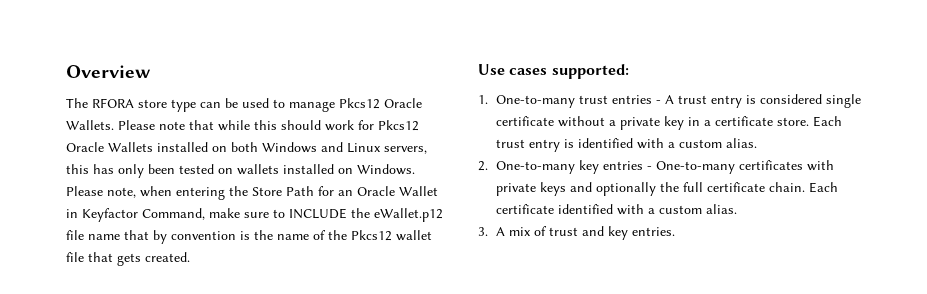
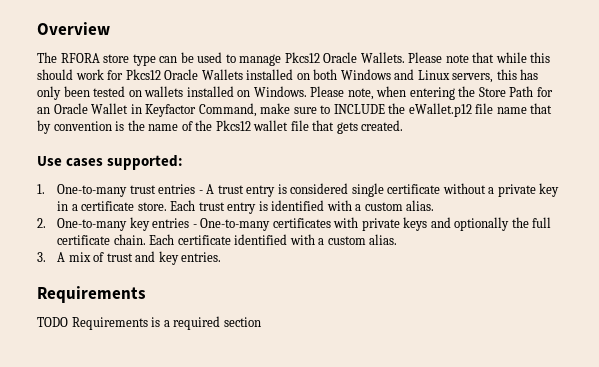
  3. A mix of trust and key entries.
+ Requirements
+ TODO Requirements is a required section

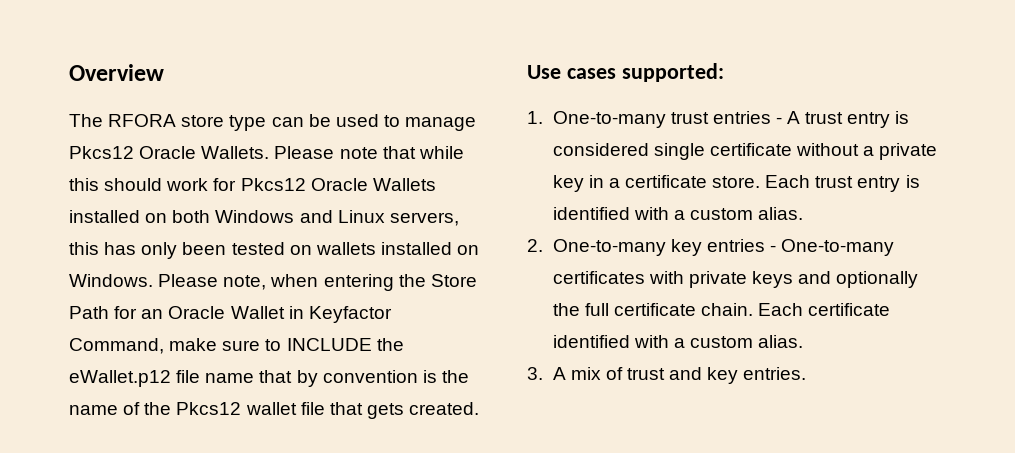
  3. A mix of trust and key entries.
- Requirements
- TODO Requirements is a required section

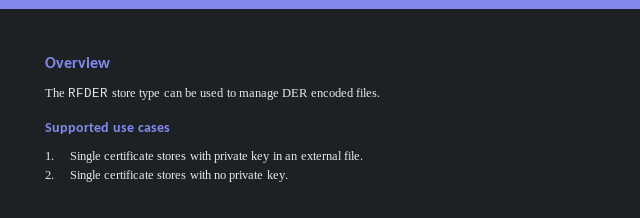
- The RFORA store type can be used to manage Pkcs12 Oracle Wallets. Please note that while this should work for Pkcs12 Oracle Wallets installed on both Windows and Linux servers, this has only been tested on wallets installed on Windows. Please note, when entering the Store Path for an Oracle Wallet in Keyfactor Command, make sure to INCLUDE the eWallet.p12 file name that by convention is the name of the Pkcs12 wallet file that gets created.
- Use cases supported:
+ The RFDER store type can be used to manage DER encoded files.
+ Supported use cases
- 1. One-to-many trust entries - A trust entry is considered single certificate without a private key in a certificate store. Each trust entry is identified with a custom alias.
- 2. One-to-many key entries - One-to-many certificates with private keys and optionally the full certificate chain. Each certificate identified with a custom alias.
- 3. A mix of trust and key entries.
+ 1. Single certificate stores with private key in an external file.
+ 2. Single certificate stores with no private key.

